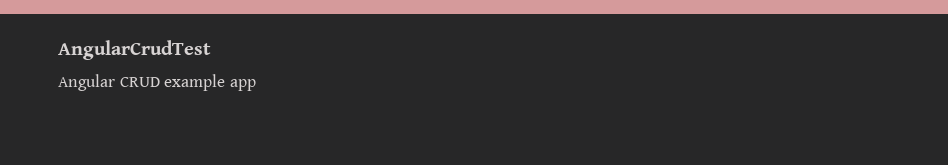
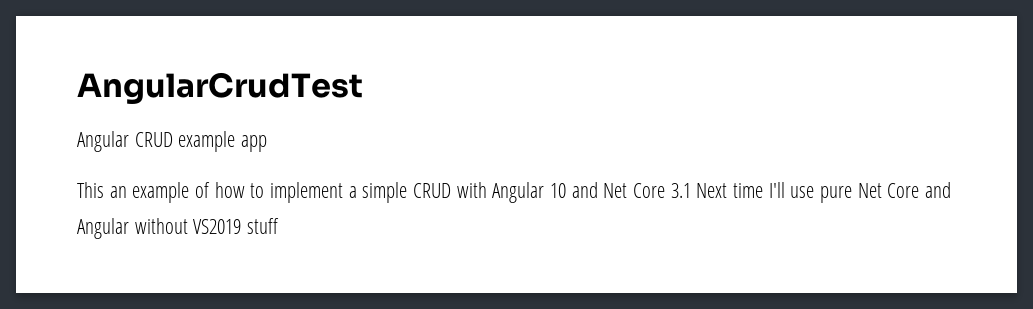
+ This an example of how to implement a simple CRUD with Angular 10 and Net Core 3.1 Next time I'll use pure Net Core and Angular without VS2019 stuff

